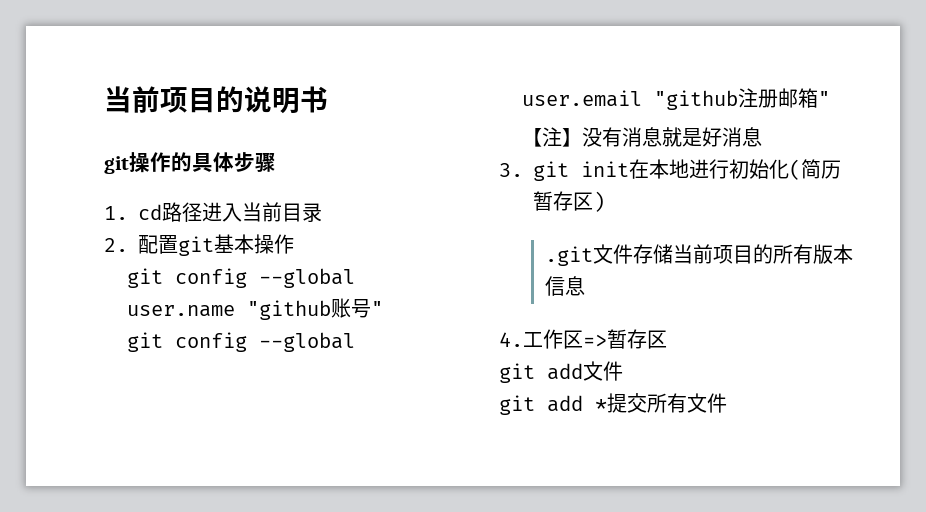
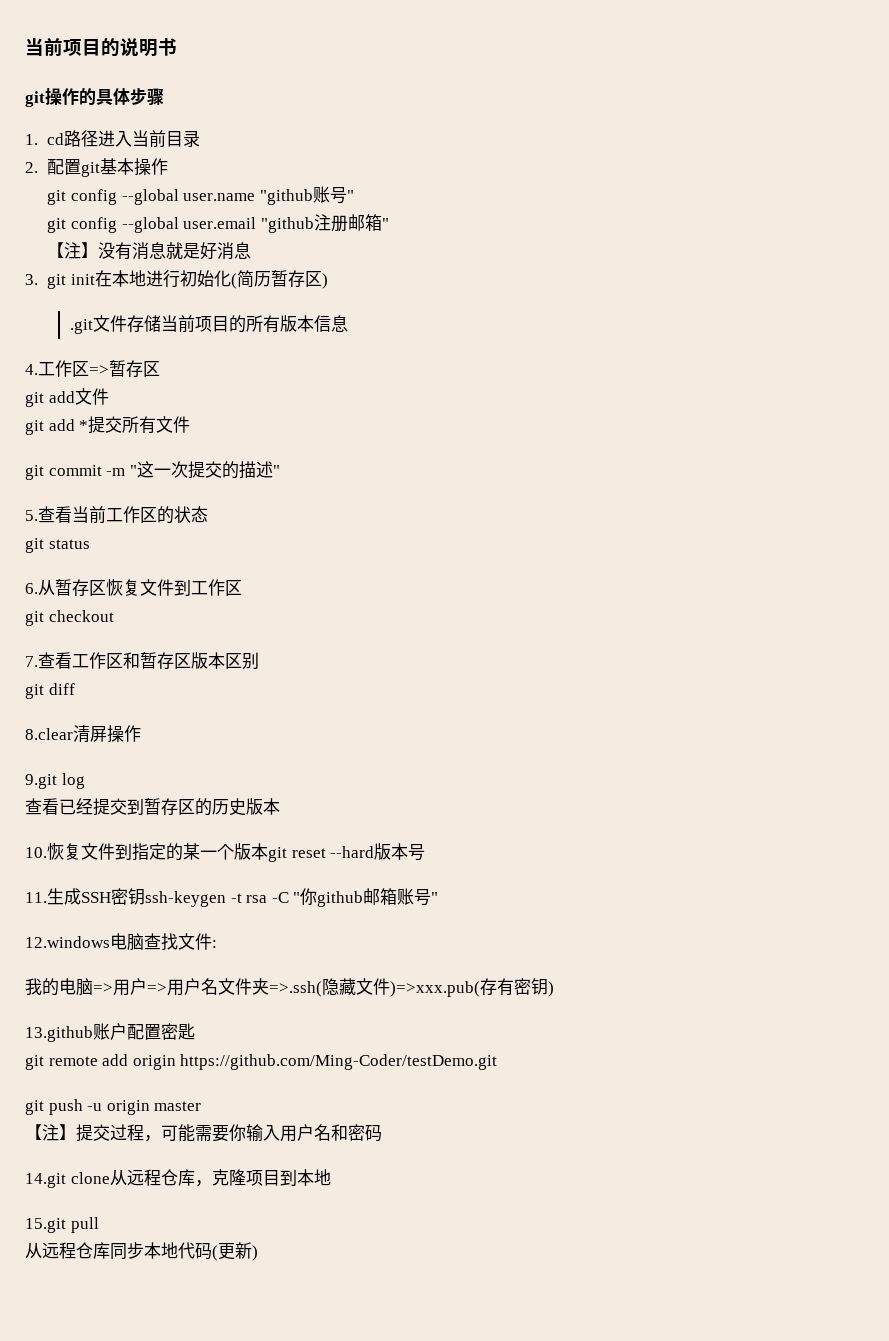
+ git commit -m "这一次提交的描述"
+ 5.查看当前工作区的状态
+ git status
+ 6.从暂存区恢复文件到工作区
+ git checkout
+ 7.查看工作区和暂存区版本区别
+ git diff
+ 8.clear清屏操作
+ 9.git log
+ 查看已经提交到暂存区的历史版本
+ 10.恢复文件到指定的某一个版本git reset --hard版本号
+ 11.生成SSH密钥ssh-keygen -t rsa -C "你github邮箱账号"
+ 12.windows电脑查找文件:
+ 我的电脑=>用户=>用户名文件夹=>.ssh(隐藏文件)=>xxx.pub(存有密钥)
+ 13.github账户配置密匙
+ git remote add origin https://github.com/Ming-Coder/testDemo.git
+ git push -u origin master
+ 【注】提交过程，可能需要你输入用户名和密码
+ 14.git clone从远程仓库，克隆项目到本地
+ 15.git pull
+ 从远程仓库同步本地代码(更新)

